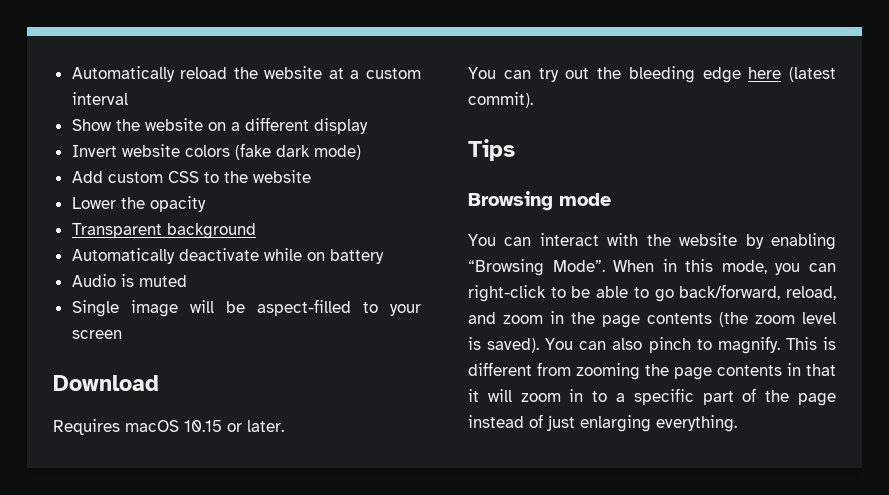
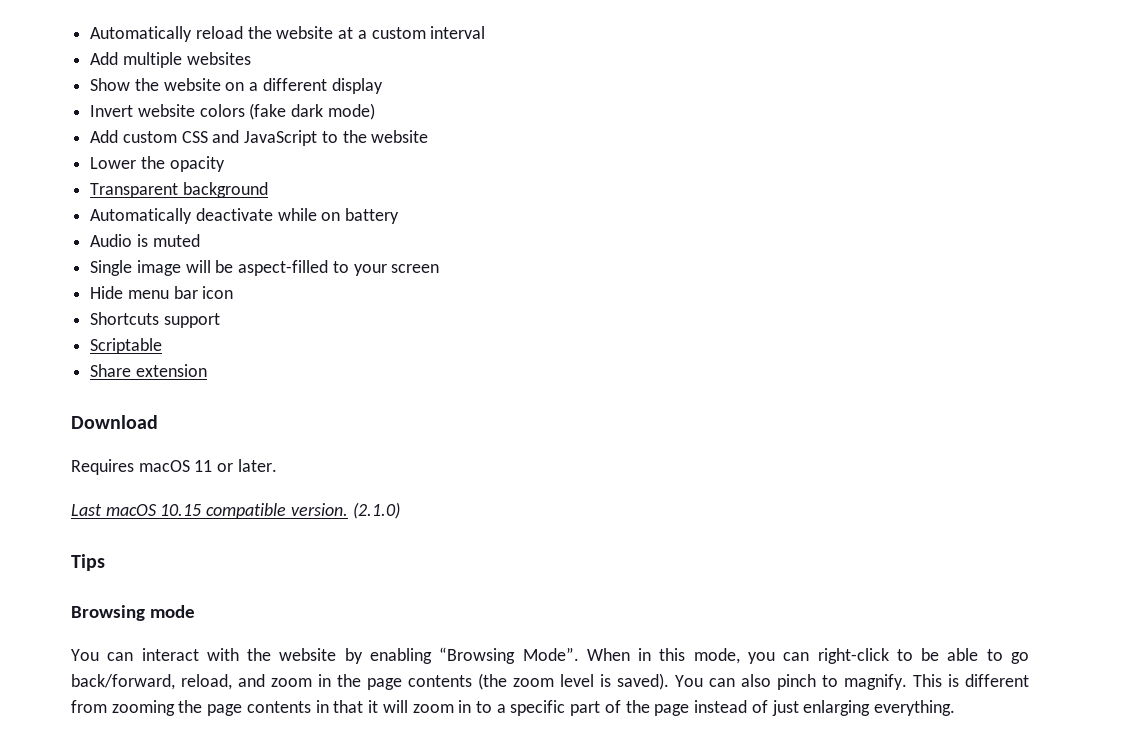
+ Add multiple websites
- Add custom CSS to the website
+ Add custom CSS and JavaScript to the website
+ Hide menu bar icon
+ Shortcuts support
+ Scriptable
+ Share extension
- Requires macOS 10.15 or later.
+ Requires macOS 11 or later.
- You can try out the bleeding edge here (latest commit).
+ Last macOS 10.15 compatible version. (2.1.0)

